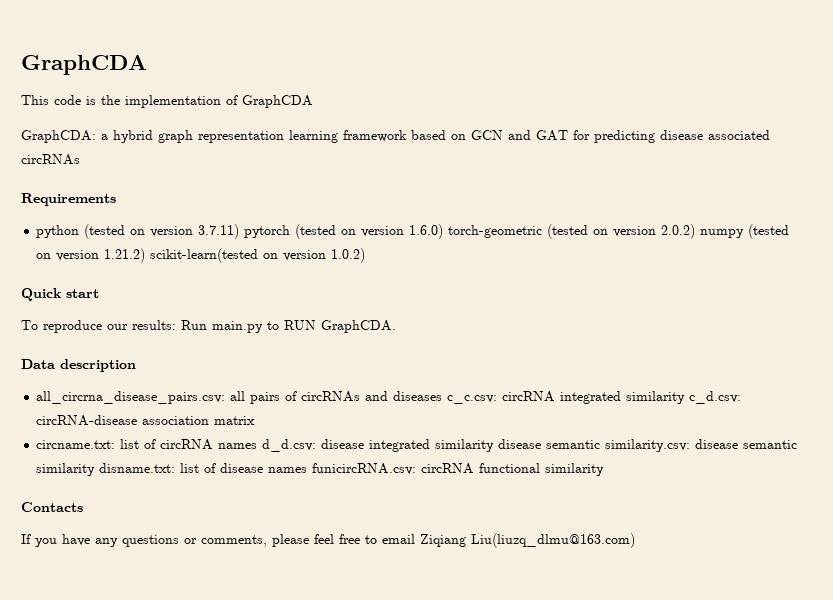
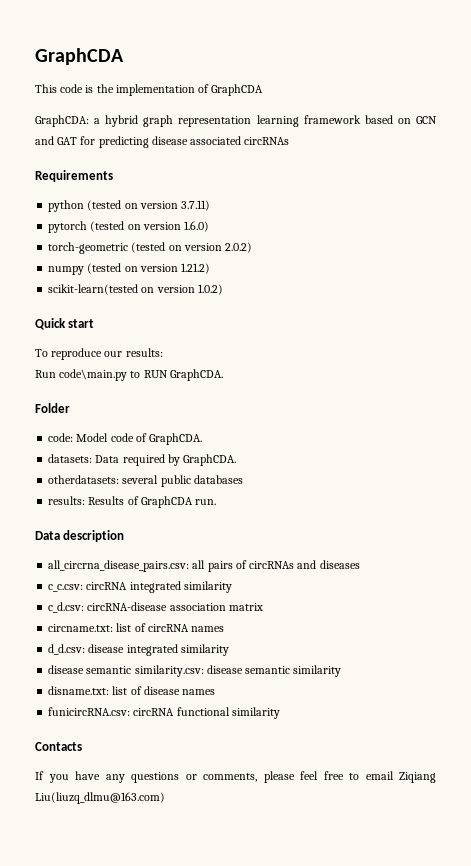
- python (tested on version 3.7.11) pytorch (tested on version 1.6.0) torch-geometric (tested on version 2.0.2) numpy (tested on version 1.21.2) scikit-learn(tested on version 1.0.2)
+ python (tested on version 3.7.11)
+ pytorch (tested on version 1.6.0)
+ torch-geometric (tested on version 2.0.2)
+ numpy (tested on version 1.21.2)
+ scikit-learn(tested on version 1.0.2)
- To reproduce our results: Run main.py to RUN GraphCDA.
+ To reproduce our results:
+ Run code\main.py to RUN GraphCDA.
+ Folder
+ code: Model code of GraphCDA.
+ datasets: Data required by GraphCDA.
+ otherdatasets: several public databases
+ results: Results of GraphCDA run.
- all_circrna_disease_pairs.csv: all pairs of circRNAs and diseases c_c.csv: circRNA integrated similarity c_d.csv: circRNA-disease association matrix
+ all_circrna_disease_pairs.csv: all pairs of circRNAs and diseases
+ c_c.csv: circRNA integrated similarity
+ c_d.csv: circRNA-disease association matrix
- circname.txt: list of circRNA names d_d.csv: disease integrated similarity disease semantic similarity.csv: disease semantic similarity disname.txt: list of disease names funicircRNA.csv: circRNA functional similarity
+ circname.txt: list of circRNA names
+ d_d.csv: disease integrated similarity
+ disease semantic similarity.csv: disease semantic similarity
+ disname.txt: list of disease names
+ funicircRNA.csv: circRNA functional similarity

